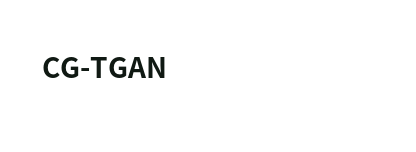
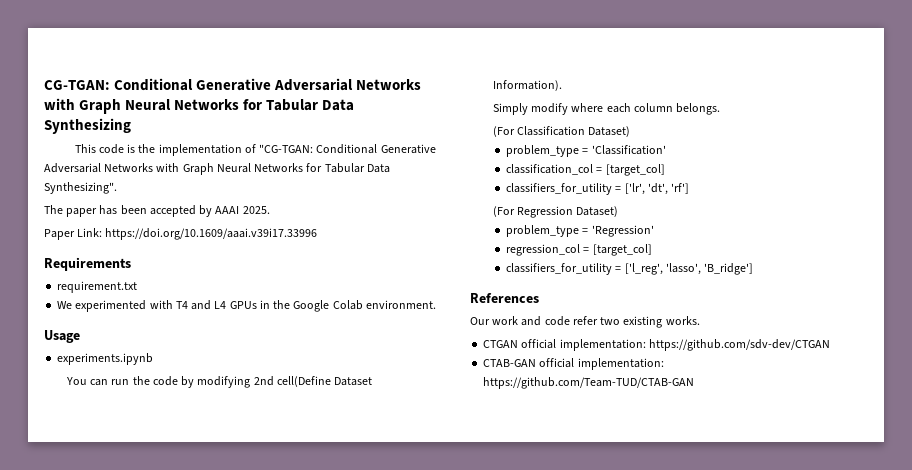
- CG-TGAN
+ CG-TGAN: Conditional Generative Adversarial Networks with Graph Neural Networks for Tabular Data Synthesizing
+ This code is the implementation of "CG-TGAN: Conditional Generative Adversarial Networks with Graph Neural Networks for Tabular Data Synthesizing".
+ The paper has been accepted by AAAI 2025.
+ Paper Link: https://doi.org/10.1609/aaai.v39i17.33996
+ Requirements
+ requirement.txt
+ We experimented with T4 and L4 GPUs in the Google Colab environment.
+ Usage
+ experiments.ipynb
+ You can run the code by modifying 2nd cell(Define Dataset Information).
+ Simply modify where each column belongs.
+ (For Classification Dataset)
+ problem_type = 'Classification'
+ classification_col = [target_col]
+ classifiers_for_utility = ['lr', 'dt', 'rf']
+ (For Regression Dataset)
+ problem_type = 'Regression'
+ regression_col = [target_col]
+ classifiers_for_utility = ['l_reg', 'lasso', 'B_ridge']
+ References
+ Our work and code refer two existing works.
+ CTGAN official implementation: https://github.com/sdv-dev/CTGAN
+ CTAB-GAN official implementation: https://github.com/Team-TUD/CTAB-GAN

